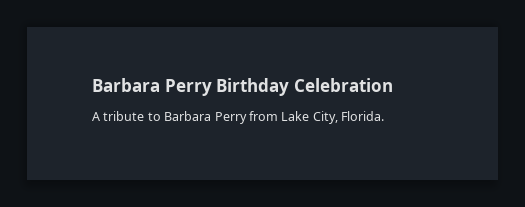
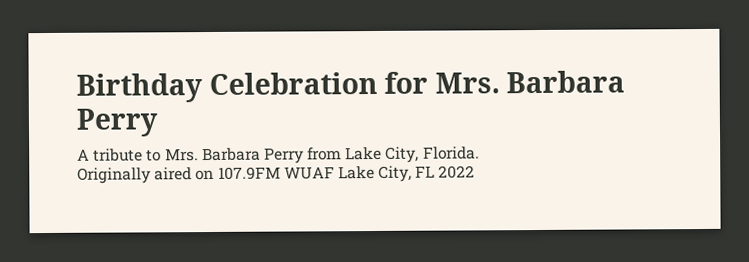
- Barbara Perry Birthday Celebration
+ Birthday Celebration for Mrs. Barbara Perry
- A tribute to Barbara Perry from Lake City, Florida.
+ A tribute to Mrs. Barbara Perry from Lake City, Florida.
+ Originally aired on 107.9FM WUAF Lake City, FL 2022

